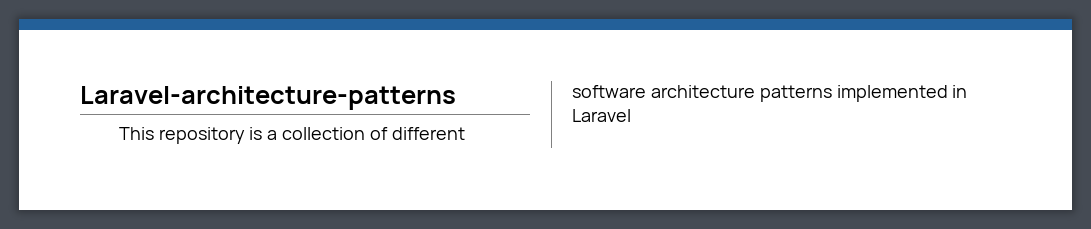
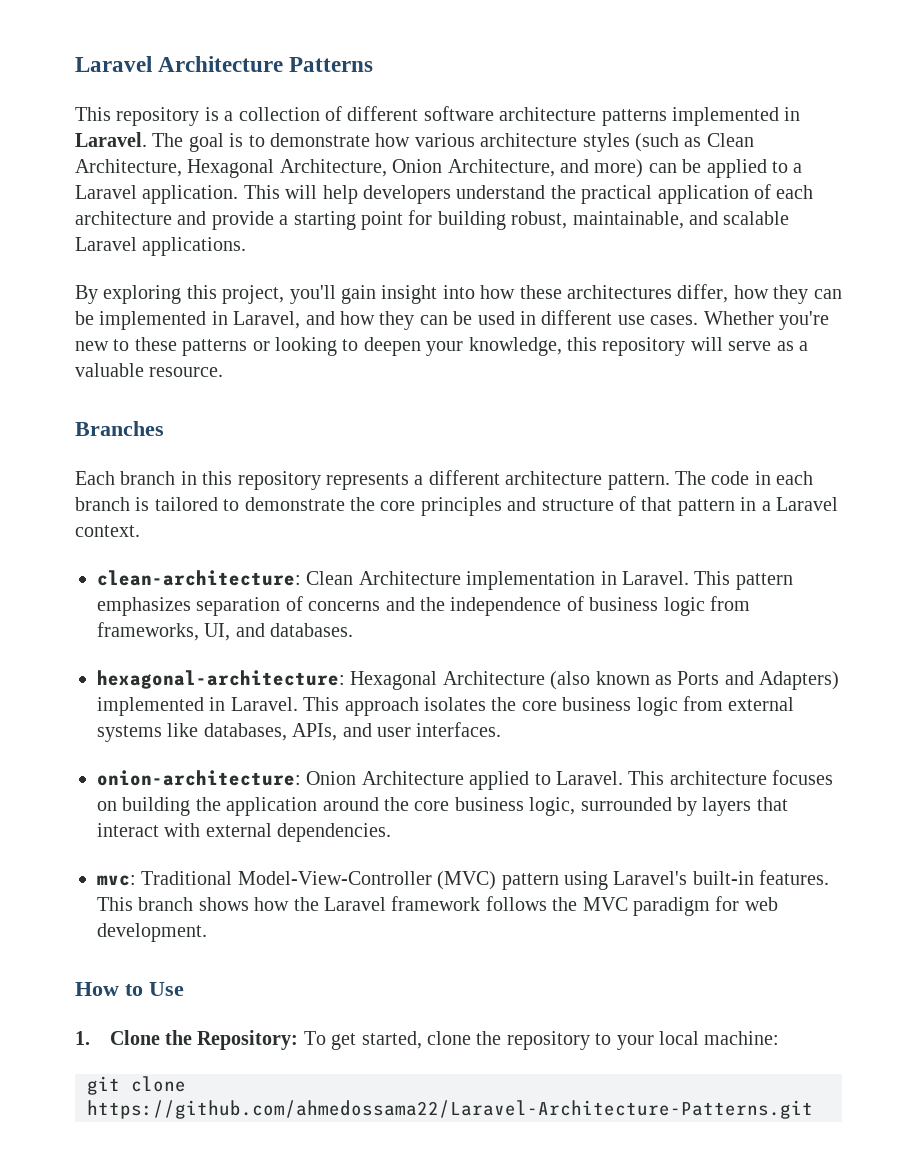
- Laravel-architecture-patterns
+ Laravel Architecture Patterns
- This repository is a collection of different software architecture patterns implemented in Laravel
+ This repository is a collection of different software architecture patterns implemented in Laravel. The goal is to demonstrate how various architecture styles (such as Clean Architecture, Hexagonal Architecture, Onion Architecture, and more) can be applied to a Laravel application. This will help developers understand the practical application of each architecture and provide a starting point for building robust, maintainable, and scalable Laravel applications.
+ By exploring this project, you'll gain insight into how these architectures differ, how they can be implemented in Laravel, and how they can be used in different use cases. Whether you're new to these patterns or looking to deepen your knowledge, this repository will serve as a valuable resource.
+ Branches
+ Each branch in this repository represents a different architecture pattern. The code in each branch is tailored to demonstrate the core principles and structure of that pattern in a Laravel context.
+ clean-architecture: Clean Architecture implementation in Laravel. This pattern emphasizes separation of concerns and the independence of business logic from frameworks, UI, and databases.
+ hexagonal-architecture: Hexagonal Architecture (also known as Ports and Adapters) implemented in Laravel. This approach isolates the core business logic from external systems like databases, APIs, and user interfaces.
+ onion-architecture: Onion Architecture applied to Laravel. This architecture focuses on building the application around the core business logic, surrounded by layers that interact with external dependencies.
+ mvc: Traditional Model-View-Controller (MVC) pattern using Laravel's built-in features. This branch shows how the Laravel framework follows the MVC paradigm for web development.
+ How to Use
+ 1. Clone the Repository: To get started, clone the repository to your local machine:
+ git clone https://github.com/ahmedossama22/Laravel-Architecture-Patterns.git

